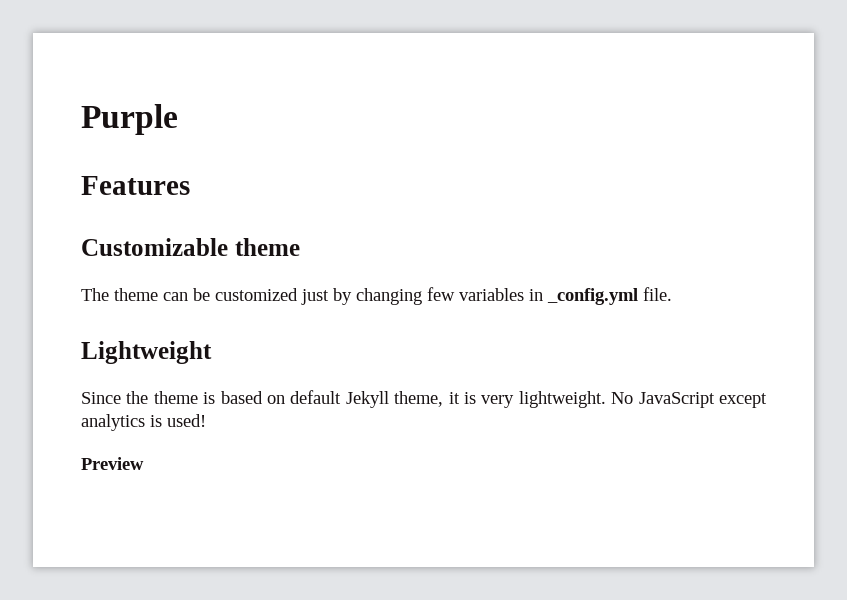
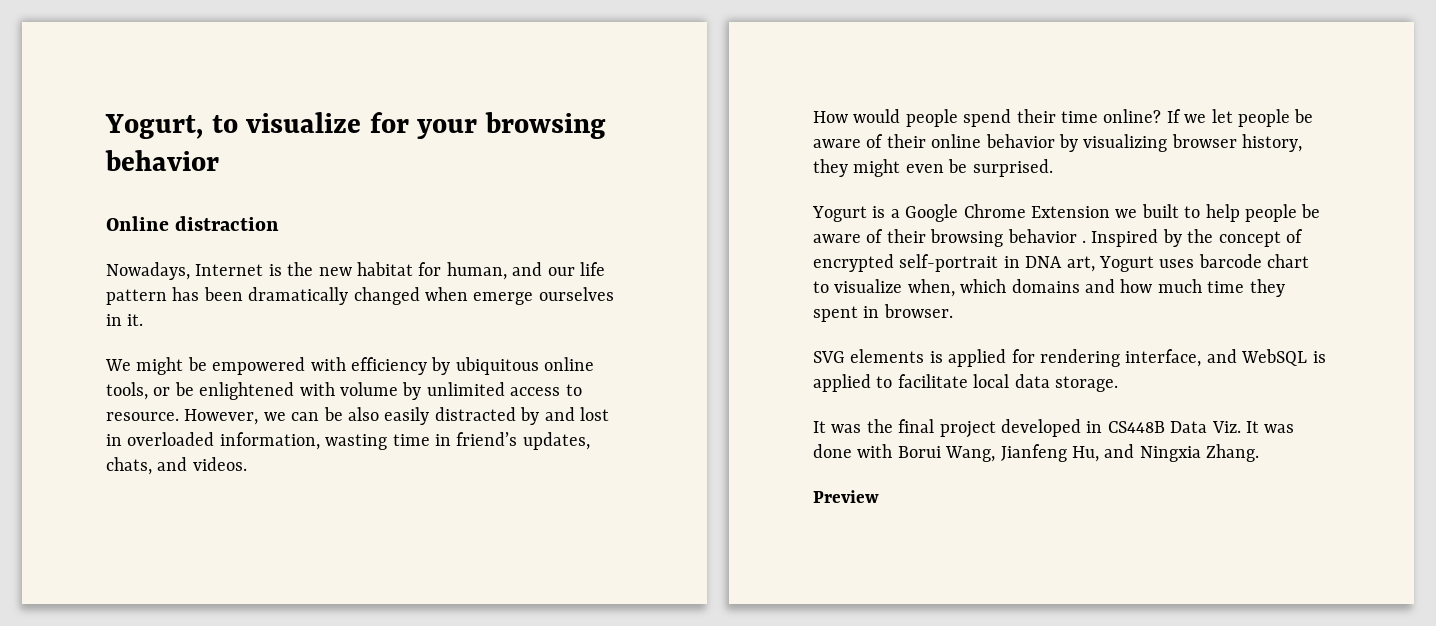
- Purple
- Features
- Customizable theme
- The theme can be customized just by changing few variables in _config.yml file.
- Lightweight
- Since the theme is based on default Jekyll theme, it is very lightweight. No JavaScript except analytics is used!
+ Yogurt, to visualize for your browsing behavior
+ Online distraction
+ Nowadays, Internet is the new habitat for human, and our life pattern has been dramatically changed when emerge ourselves in it.
+ We might be empowered with efficiency by ubiquitous online tools, or be enlightened with volume by unlimited access to resource. However, we can be also easily distracted by and lost in overloaded information, wasting time in friend’s updates, chats, and videos.
+ How would people spend their time online? If we let people be aware of their online behavior by visualizing browser history, they might even be surprised.
+ Yogurt is a Google Chrome Extension we built to help people be aware of their browsing behavior . Inspired by the concept of encrypted self-portrait in DNA art, Yogurt uses barcode chart to visualize when, which domains and how much time they spent in browser.
+ SVG elements is applied for rendering interface, and WebSQL is applied to facilitate local data storage.
+ It was the final project developed in CS448B Data Viz. It was done with Borui Wang, Jianfeng Hu, and Ningxia Zhang.

